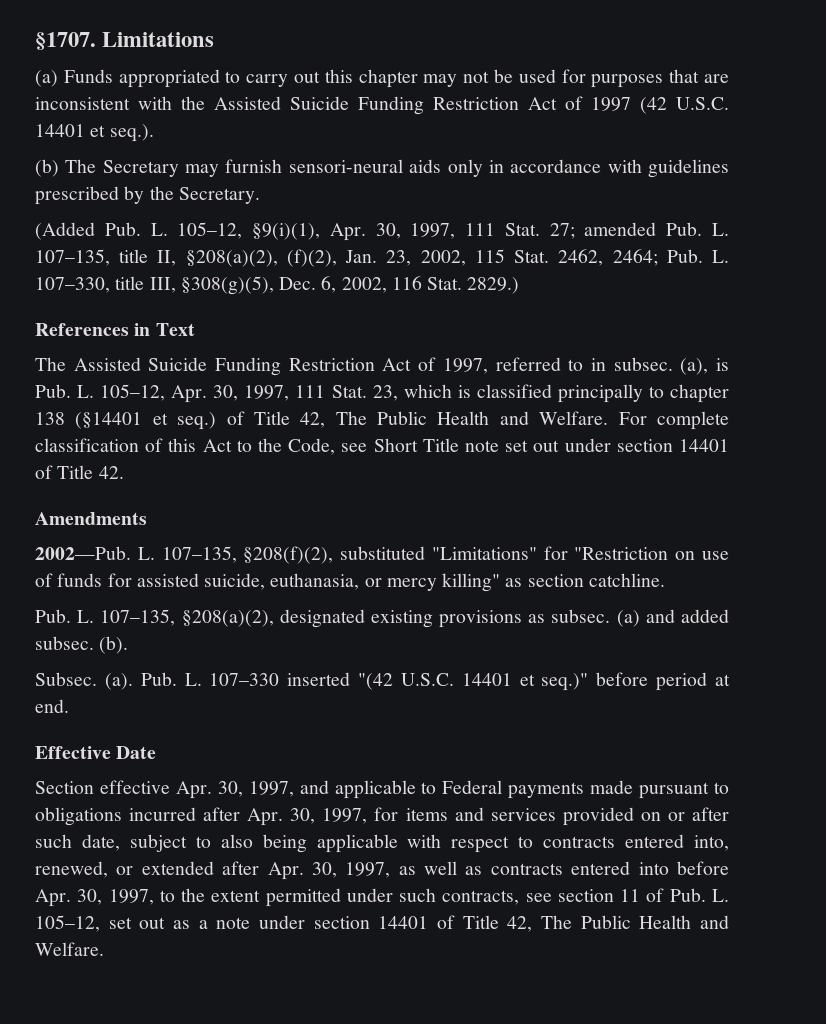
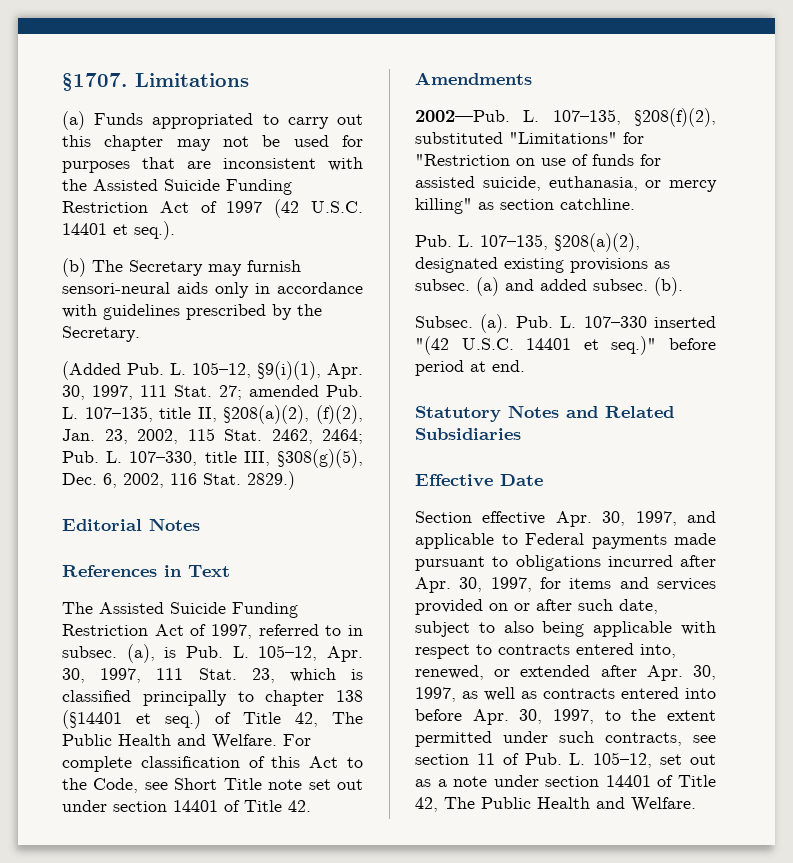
+ Editorial Notes
+ Statutory Notes and Related Subsidiaries

